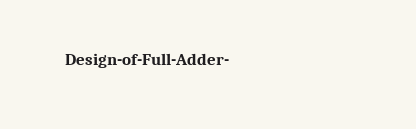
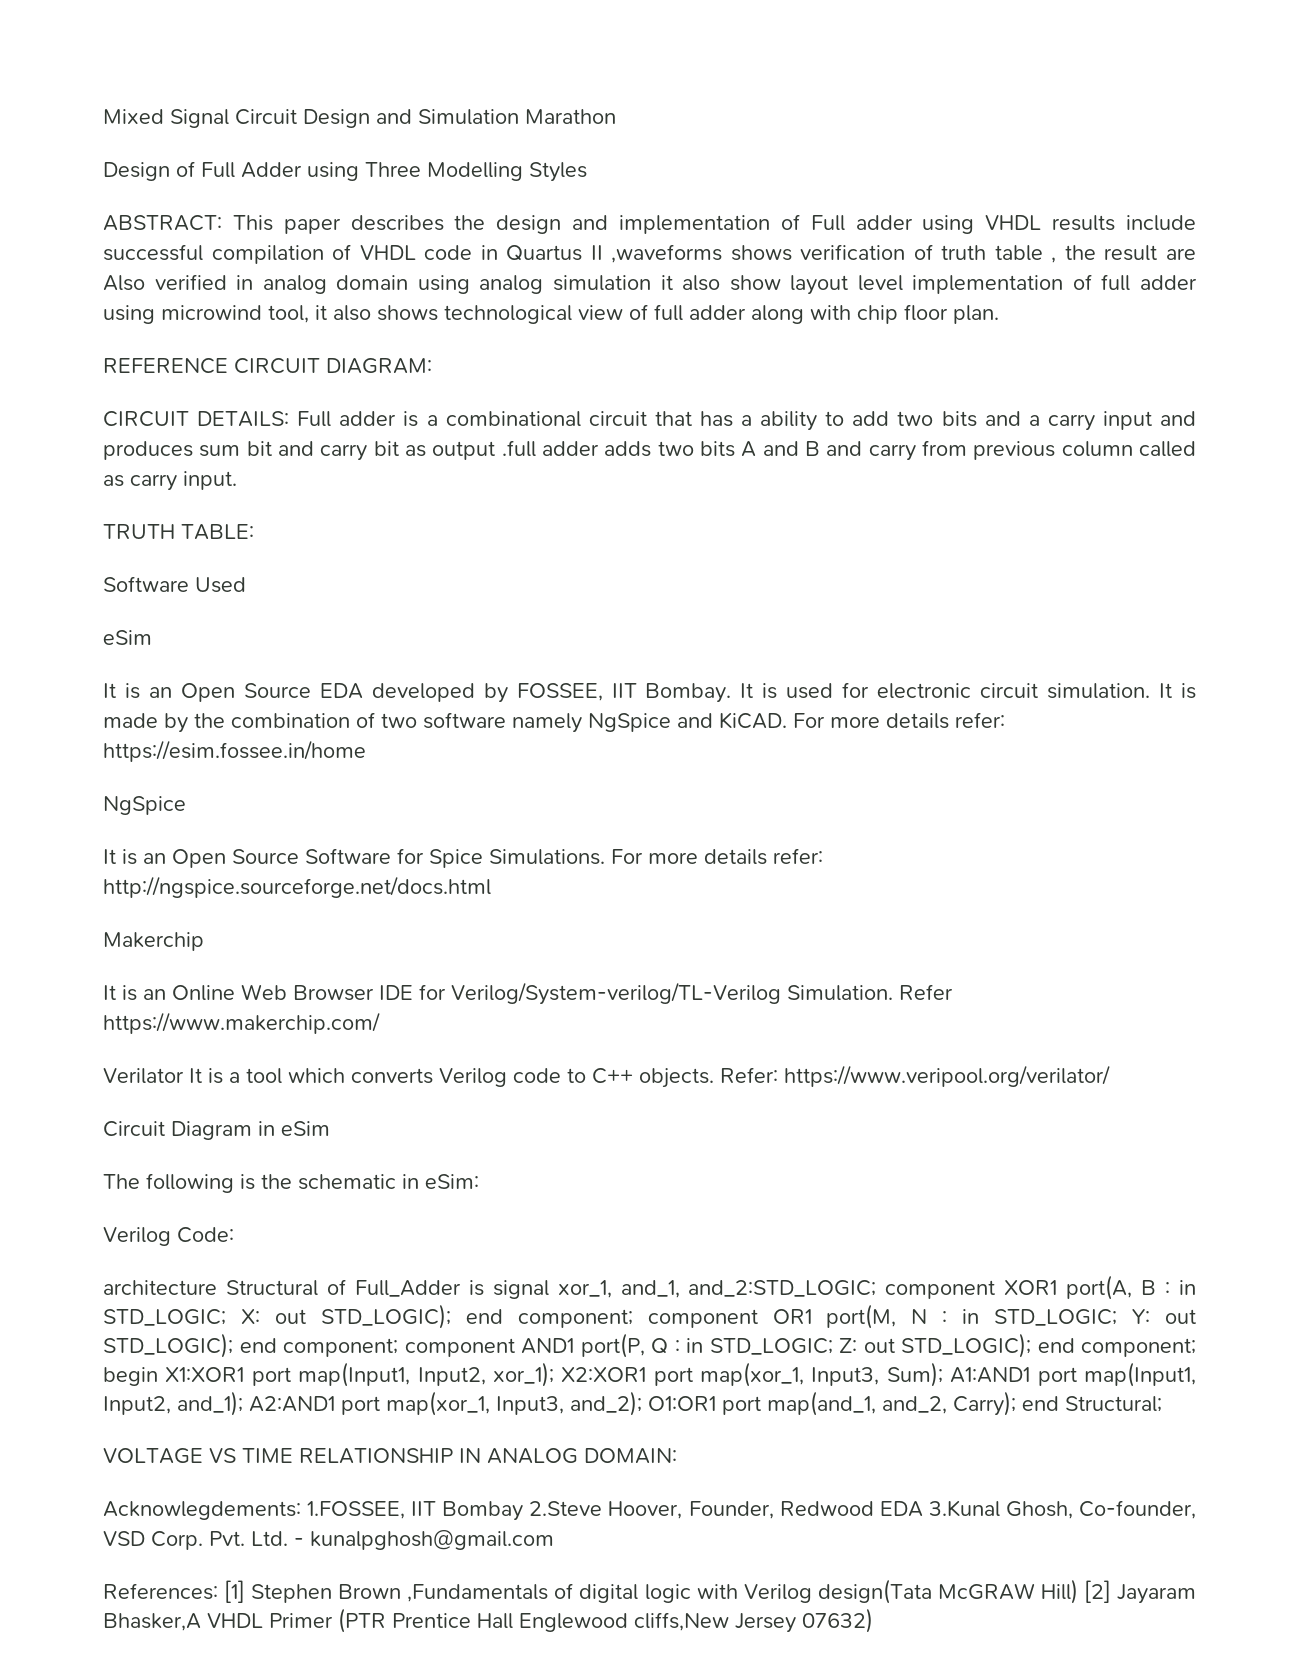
- Design-of-Full-Adder-
+ Mixed Signal Circuit Design and Simulation Marathon
+ Design of Full Adder using Three Modelling Styles
+ ABSTRACT: This paper describes the design and implementation of Full adder using VHDL results include successful compilation of VHDL code in Quartus II ,waveforms shows verification of truth table , the result are Also verified in analog domain using analog simulation it also show layout level implementation of full adder using microwind tool, it also shows technological view of full adder along with chip floor plan.
+ REFERENCE CIRCUIT DIAGRAM:
+ CIRCUIT DETAILS: Full adder is a combinational circuit that has a ability to add two bits and a carry input and produces sum bit and carry bit as output .full adder adds two bits A and B and carry from previous column called as carry input.
+ TRUTH TABLE:
+ Software Used
+ eSim
+ It is an Open Source EDA developed by FOSSEE, IIT Bombay. It is used for electronic circuit simulation. It is made by the combination of two software namely NgSpice and KiCAD. For more details refer: https://esim.fossee.in/home
+ NgSpice
+ It is an Open Source Software for Spice Simulations. For more details refer: http://ngspice.sourceforge.net/docs.html
+ Makerchip
+ It is an Online Web Browser IDE for Verilog/System-verilog/TL-Verilog Simulation. Refer https://www.makerchip.com/
+ Verilator It is a tool which converts Verilog code to C++ objects. Refer: https://www.veripool.org/verilator/
+ Circuit Diagram in eSim
+ The following is the schematic in eSim:
+ Verilog Code:
+ architecture Structural of Full_Adder is signal xor_1, and_1, and_2:STD_LOGIC; component XOR1 port(A, B : in STD_LOGIC; X: out STD_LOGIC); end component; component OR1 port(M, N : in STD_LOGIC; Y: out STD_LOGIC); end component; component AND1 port(P, Q : in STD_LOGIC; Z: out STD_LOGIC); end component; begin X1:XOR1 port map(Input1, Input2, xor_1); X2:XOR1 port map(xor_1, Input3, Sum); A1:AND1 port map(Input1, Input2, and_1); A2:AND1 port map(xor_1, Input3, and_2); O1:OR1 port map(and_1, and_2, Carry); end Structural;
+ VOLTAGE VS TIME RELATIONSHIP IN ANALOG DOMAIN:
+ Acknowlegdements: 1.FOSSEE, IIT Bombay 2.Steve Hoover, Founder, Redwood EDA 3.Kunal Ghosh, Co-founder, VSD Corp. Pvt. Ltd. - kunalpghosh@gmail.com
+ References: [1] Stephen Brown ,Fundamentals of digital logic with Verilog design(Tata McGRAW Hill) [2] Jayaram Bhasker,A VHDL Primer (PTR Prentice Hall Englewood cliffs,New Jersey 07632)

